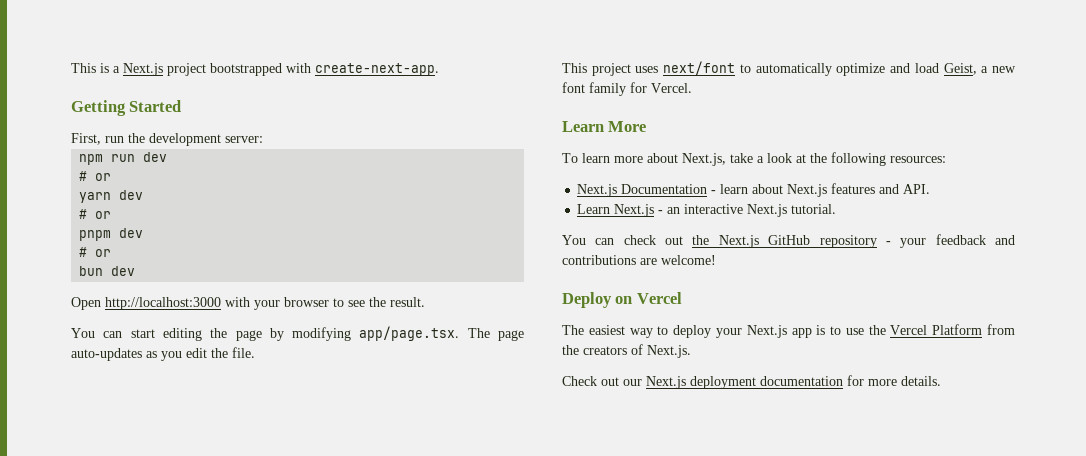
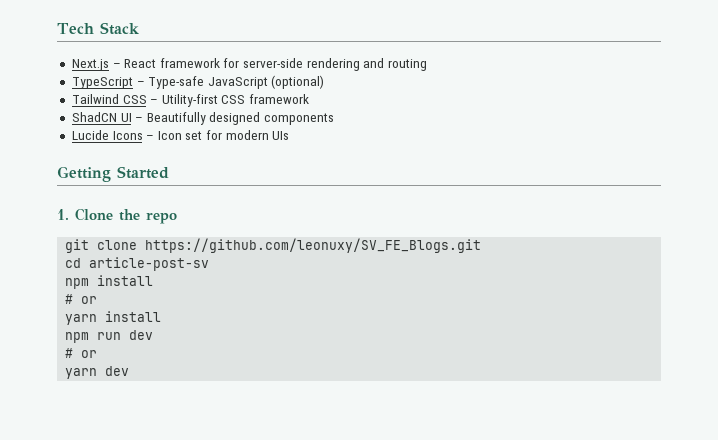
- This is a Next.js project bootstrapped with create-next-app.
+ Tech Stack
+ Next.js – React framework for server-side rendering and routing
+ TypeScript – Type-safe JavaScript (optional)
+ Tailwind CSS – Utility-first CSS framework
+ ShadCN UI – Beautifully designed components
+ Lucide Icons – Icon set for modern UIs
  Getting Started
- First, run the development server:
+ 1. Clone the repo
+ git clone https://github.com/leonuxy/SV_FE_Blogs.git
+ cd article-post-sv
+ npm install
+ # or
+ yarn install
  yarn dev
- # or
- pnpm dev
- # or
- bun dev
- Open http://localhost:3000 with your browser to see the result.
- You can start editing the page by modifying app/page.tsx. The page auto-updates as you edit the file.
- This project uses next/font to automatically optimize and load Geist, a new font family for Vercel.
- Learn More
- To learn more about Next.js, take a look at the following resources:
- Next.js Documentation - learn about Next.js features and API.
- Learn Next.js - an interactive Next.js tutorial.
- You can check out the Next.js GitHub repository - your feedback and contributions are welcome!
- Deploy on Vercel
- The easiest way to deploy your Next.js app is to use the Vercel Platform from the creators of Next.js.
- Check out our Next.js deployment documentation for more details.

